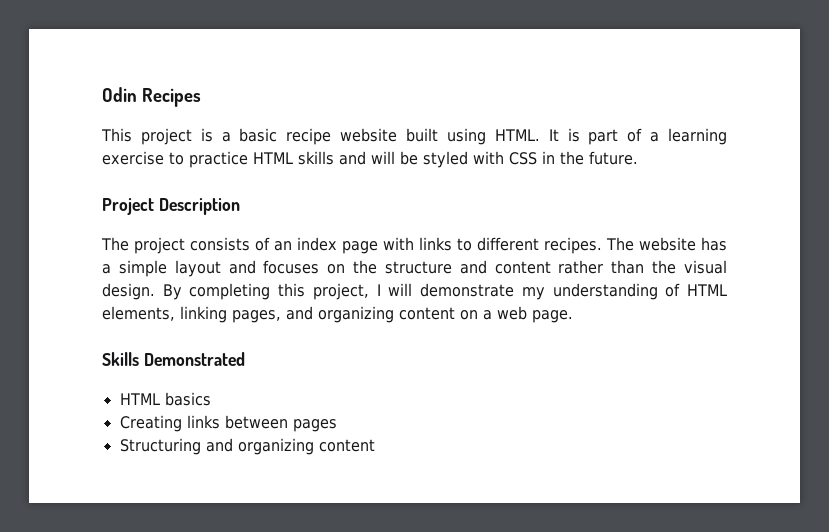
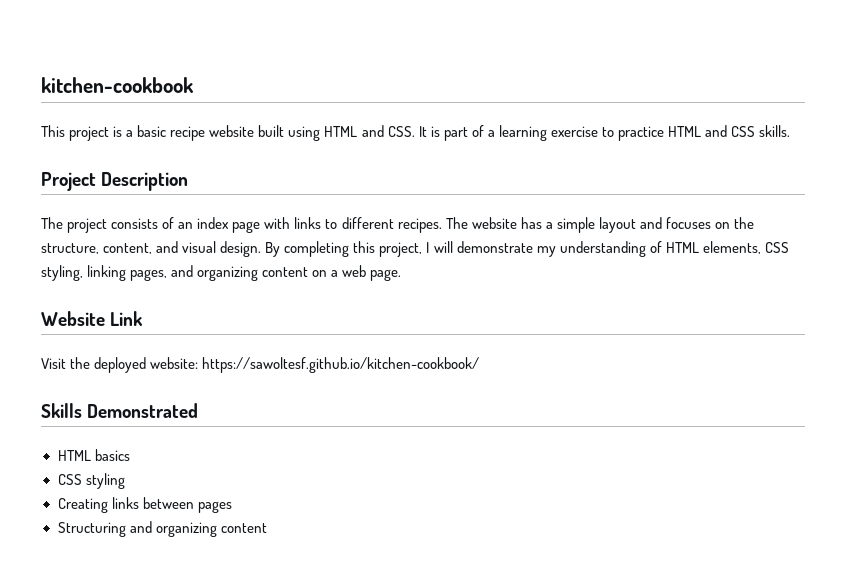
- Odin Recipes
+ kitchen-cookbook
- This project is a basic recipe website built using HTML. It is part of a learning exercise to practice HTML skills and will be styled with CSS in the future.
+ This project is a basic recipe website built using HTML and CSS. It is part of a learning exercise to practice HTML and CSS skills.
- The website has a simple layout and focuses on the structure and content rather than the visual design.
+ The website has a simple layout and focuses on the structure, content, and visual design.
- By completing this project, I will demonstrate my understanding of HTML elements, linking pages, and organizing content on a web page.
+ By completing this project, I will demonstrate my understanding of HTML elements, CSS styling, linking pages, and organizing content on a web page.
+ Website Link
+ Visit the deployed website: https://sawoltesf.github.io/kitchen-cookbook/
+ CSS styling

